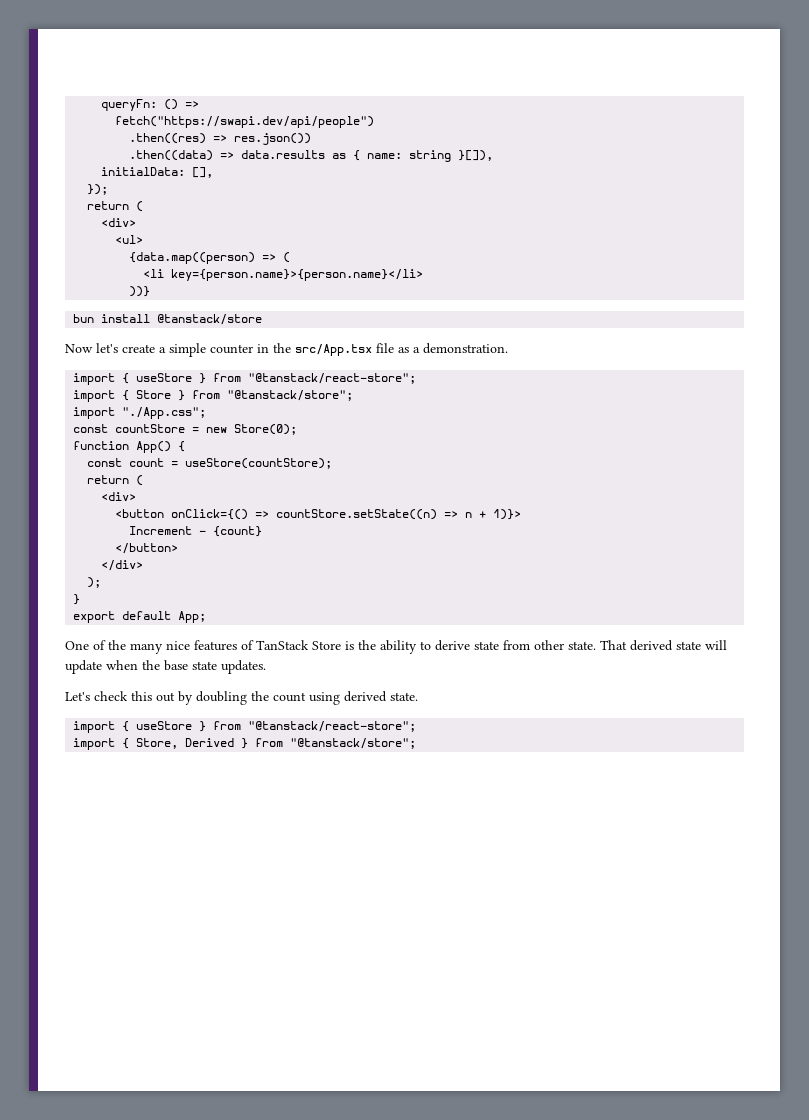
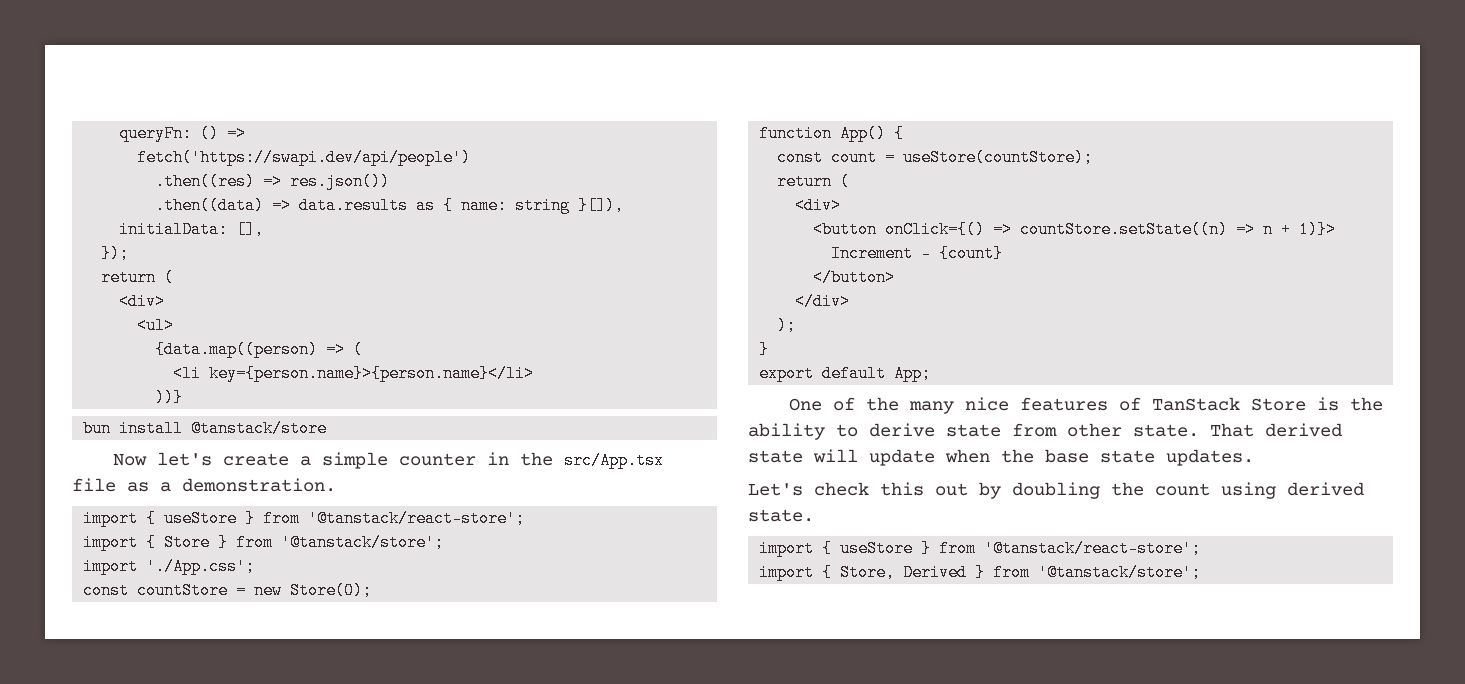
- fetch("https://swapi.dev/api/people")
+ fetch('https://swapi.dev/api/people')
  Now let's create a simple counter in the src/App.tsx file as a demonstration.
- import { useStore } from "@tanstack/react-store";
+ import { useStore } from '@tanstack/react-store';
- import { Store } from "@tanstack/store";
- import "./App.css";
+ import { Store } from '@tanstack/store';
+ import './App.css';
  Let's check this out by doubling the count using derived state.
- import { useStore } from "@tanstack/react-store";
+ import { useStore } from '@tanstack/react-store';
- import { Store, Derived } from "@tanstack/store";
+ import { Store, Derived } from '@tanstack/store';

